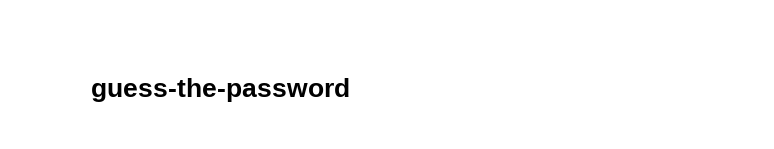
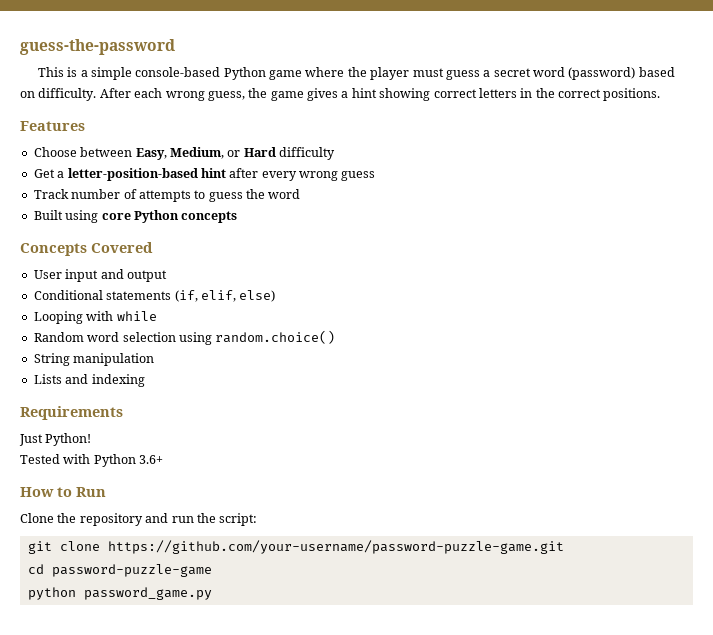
+ This is a simple console-based Python game where the player must guess a secret word (password) based on difficulty. After each wrong guess, the game gives a hint showing correct letters in the correct positions.
+ Features
+ Choose between Easy, Medium, or Hard difficulty
+ Get a letter-position-based hint after every wrong guess
+ Track number of attempts to guess the word
+ Built using core Python concepts
+ Concepts Covered
+ User input and output
+ Conditional statements (if, elif, else)
+ Looping with while
+ Random word selection using random.choice()
+ String manipulation
+ Lists and indexing
+ Requirements
+ Just Python!
+ Tested with Python 3.6+
+ How to Run
+ Clone the repository and run the script:
+ git clone https://github.com/your-username/password-puzzle-game.git
+ cd password-puzzle-game
+ python password_game.py

